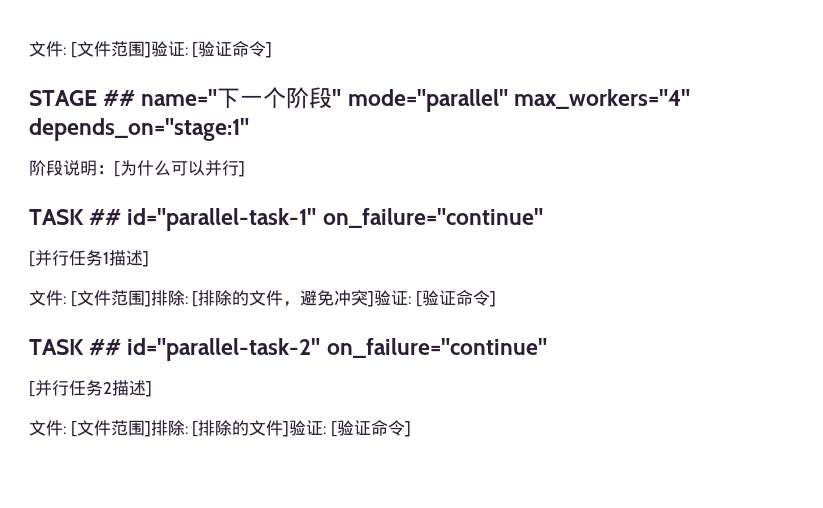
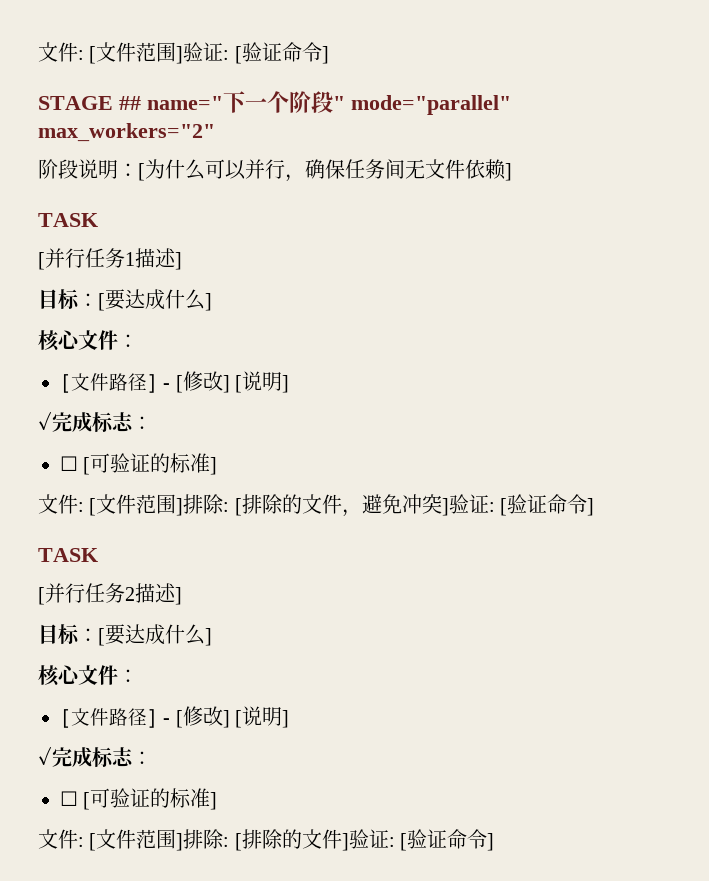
- STAGE ## name="下一个阶段" mode="parallel" max_workers="4" depends_on="stage:1"
+ STAGE ## name="下一个阶段" mode="parallel" max_workers="2"
- 阶段说明：[为什么可以并行]
- TASK ## id="parallel-task-1" on_failure="continue"
+ 阶段说明：[为什么可以并行，确保任务间无文件依赖]
+ TASK
  [并行任务1描述]
+ 目标：[要达成什么]
+ 核心文件：
+ [文件路径] - [修改] [说明]
+ ✓完成标志：
+ ☐ [可验证的标准]
  文件: [文件范围]排除: [排除的文件，避免冲突]验证: [验证命令]
- TASK ## id="parallel-task-2" on_failure="continue"
+ TASK
  [并行任务2描述]
+ 目标：[要达成什么]
+ 核心文件：
+ [文件路径] - [修改] [说明]
+ ✓完成标志：
+ ☐ [可验证的标准]

